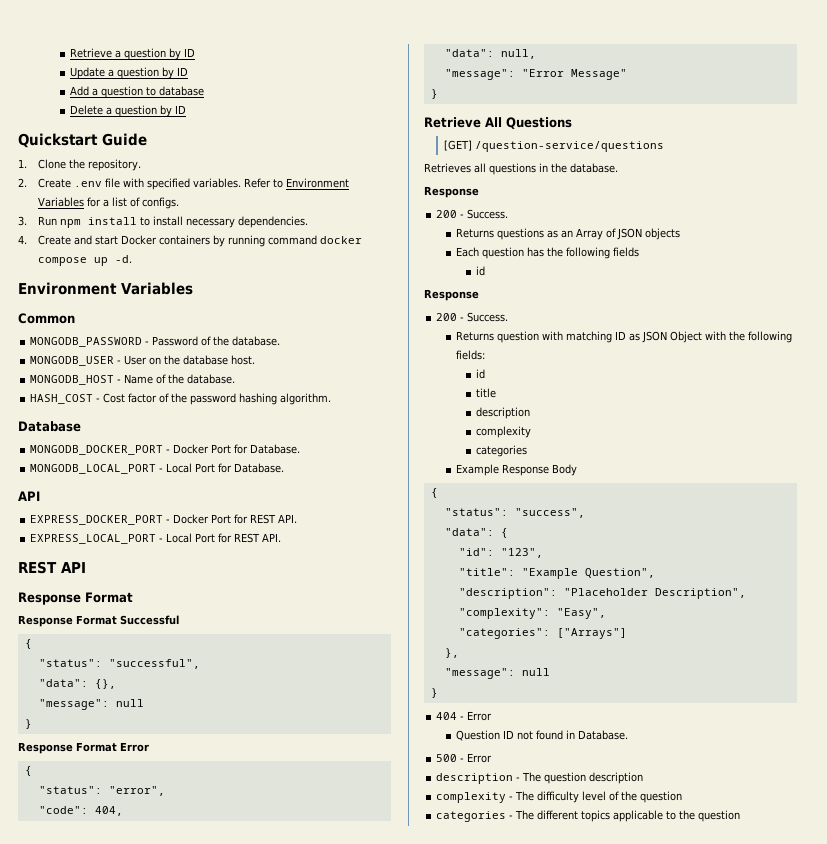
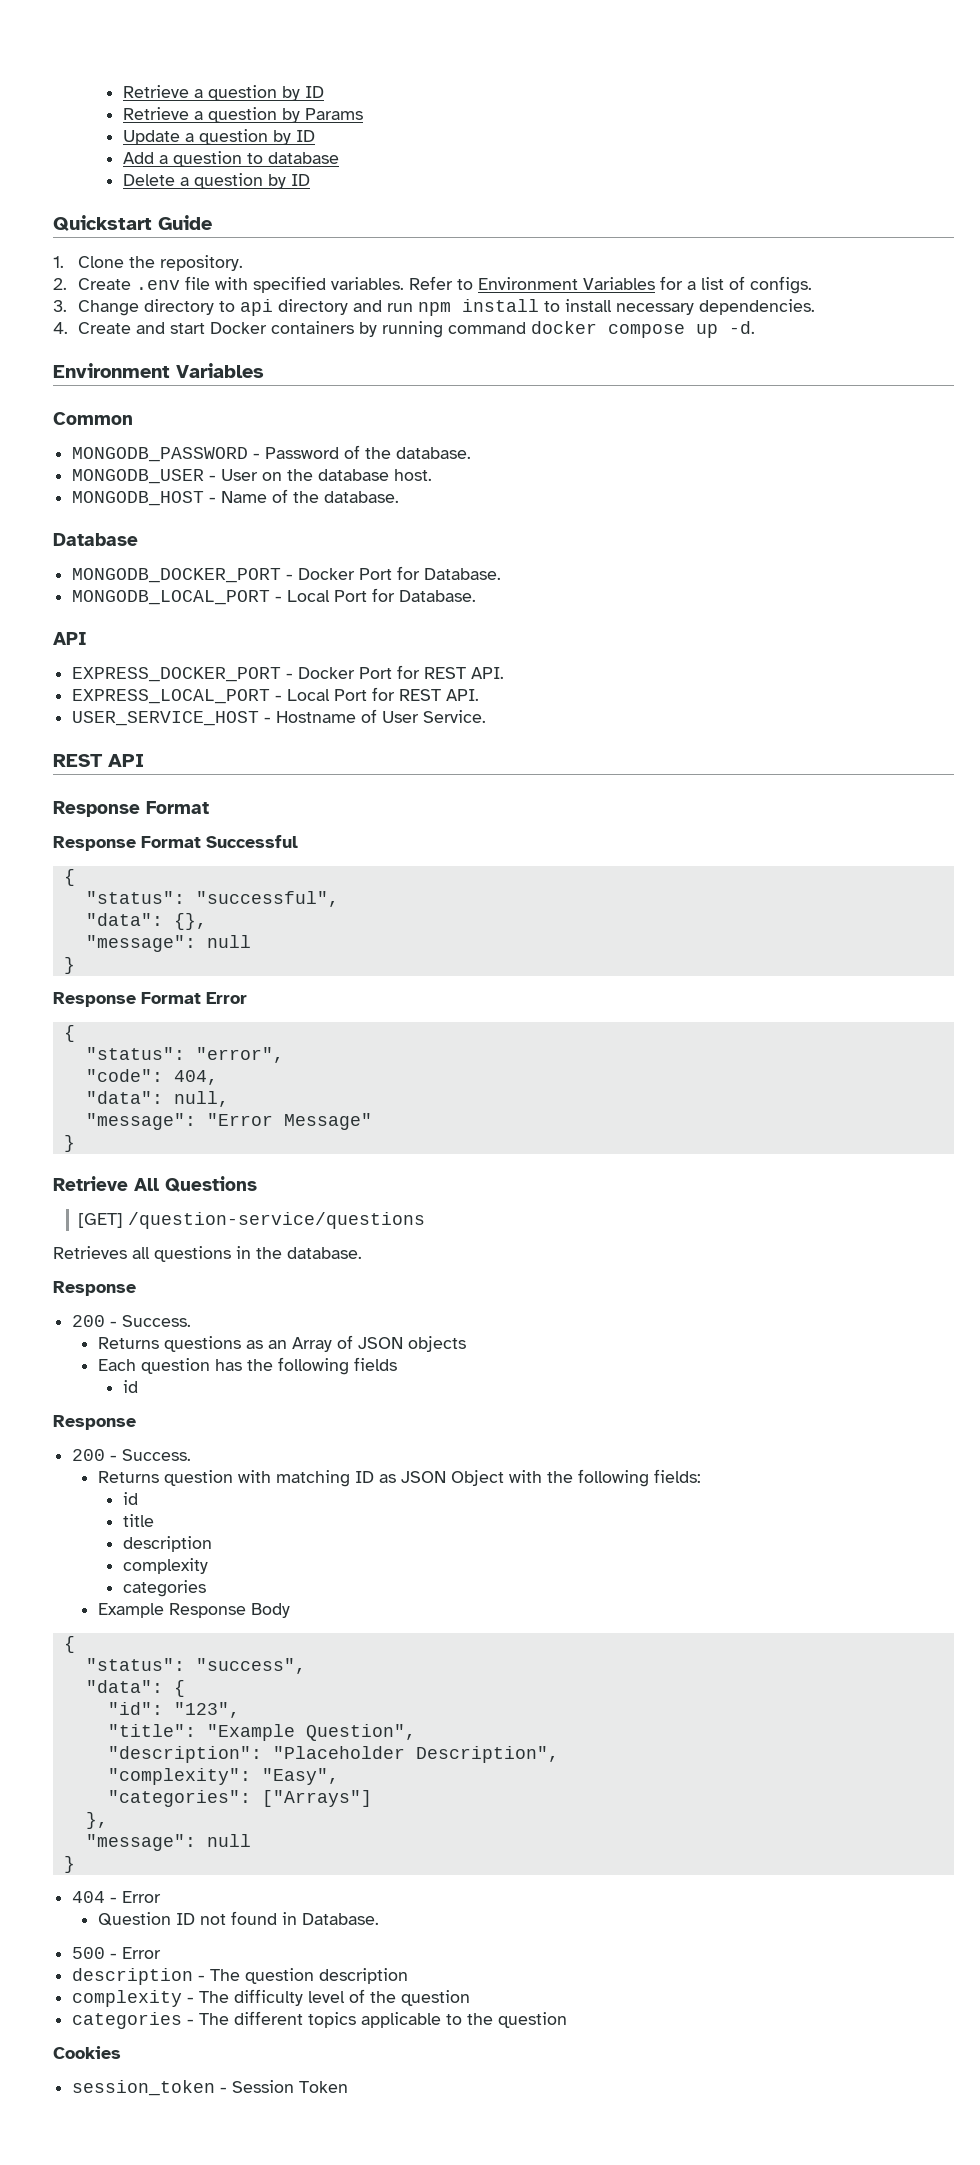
+ Retrieve a question by Params
- 3. Run npm install to install necessary dependencies.
+ 3. Change directory to api directory and run npm install to install necessary dependencies.
- HASH_COST - Cost factor of the password hashing algorithm.
+ USER_SERVICE_HOST - Hostname of User Service.
+ Cookies
+ session_token - Session Token

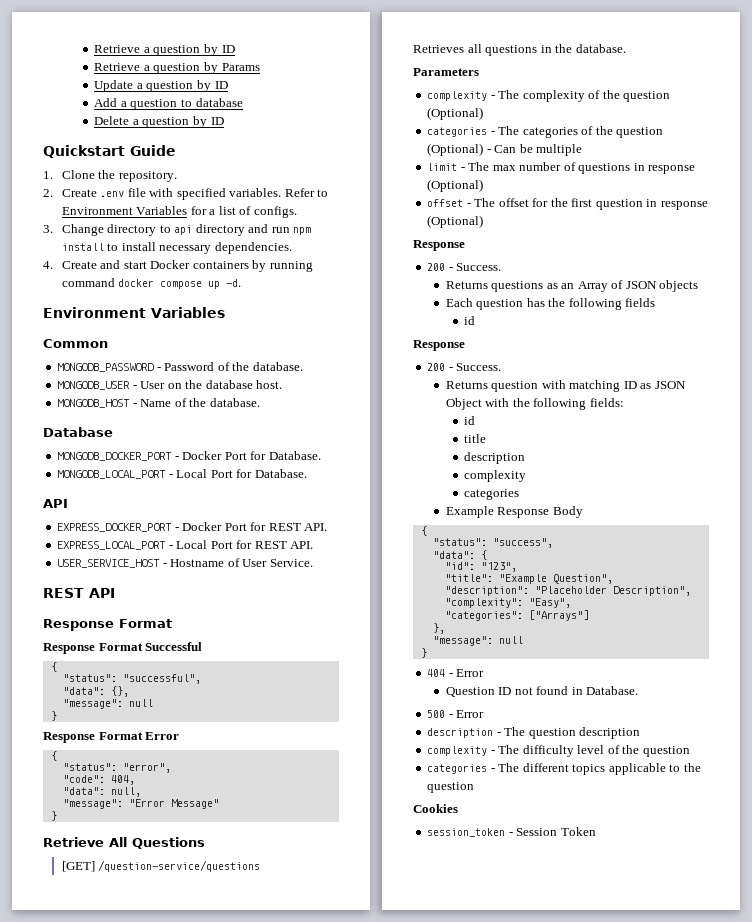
+ Parameters
+ complexity - The complexity of the question (Optional)
+ categories - The categories of the question (Optional) - Can be multiple
+ limit - The max number of questions in response (Optional)
+ offset - The offset for the first question in response (Optional)

